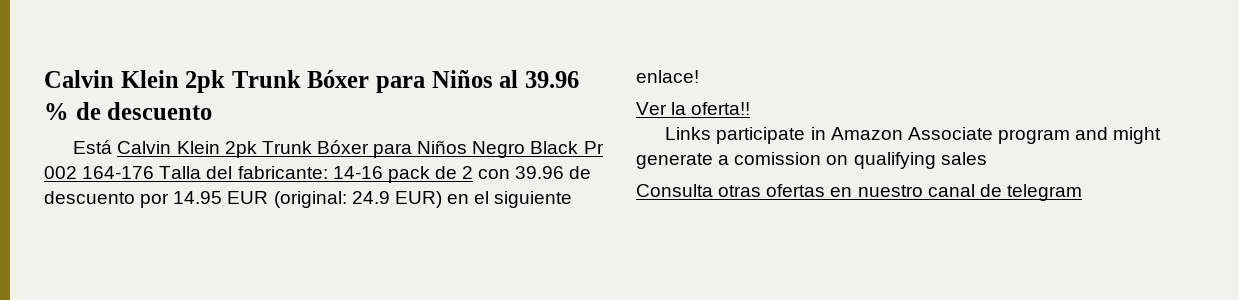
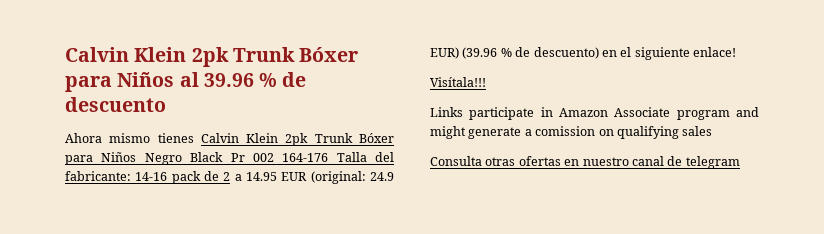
- Está Calvin Klein 2pk Trunk Bóxer para Niños Negro Black Pr 002 164-176 Talla del fabricante: 14-16 pack de 2 con 39.96 de descuento por 14.95 EUR (original: 24.9 EUR) en el siguiente enlace!
+ Ahora mismo tienes Calvin Klein 2pk Trunk Bóxer para Niños Negro Black Pr 002 164-176 Talla del fabricante: 14-16 pack de 2 a 14.95 EUR (original: 24.9 EUR) (39.96 % de descuento) en el siguiente enlace!
- Ver la oferta!!
+ Visítala!!!

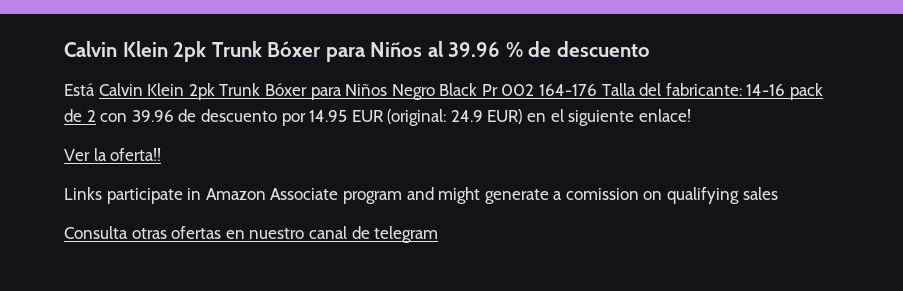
- Ahora mismo tienes Calvin Klein 2pk Trunk Bóxer para Niños Negro Black Pr 002 164-176 Talla del fabricante: 14-16 pack de 2 a 14.95 EUR (original: 24.9 EUR) (39.96 % de descuento) en el siguiente enlace!
+ Está Calvin Klein 2pk Trunk Bóxer para Niños Negro Black Pr 002 164-176 Talla del fabricante: 14-16 pack de 2 con 39.96 de descuento por 14.95 EUR (original: 24.9 EUR) en el siguiente enlace!
- Visítala!!!
+ Ver la oferta!!

